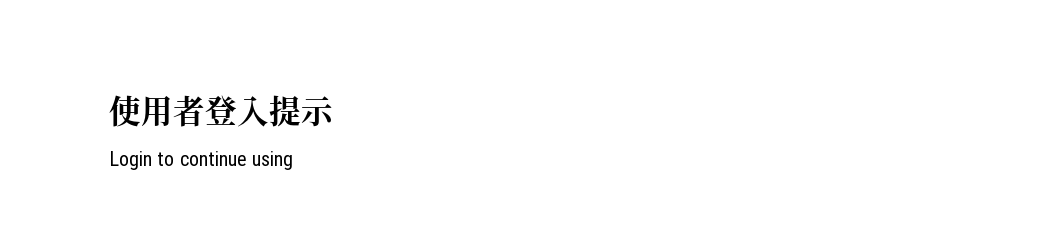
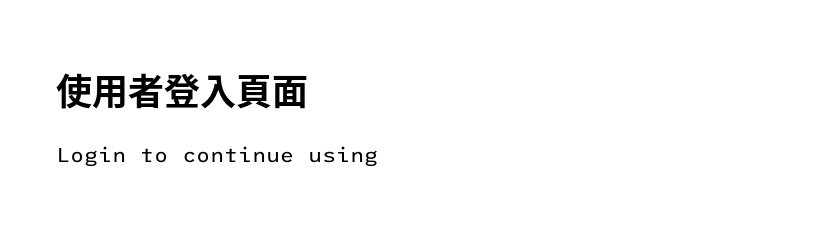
- 使用者登入提示
+ 使用者登入頁面

